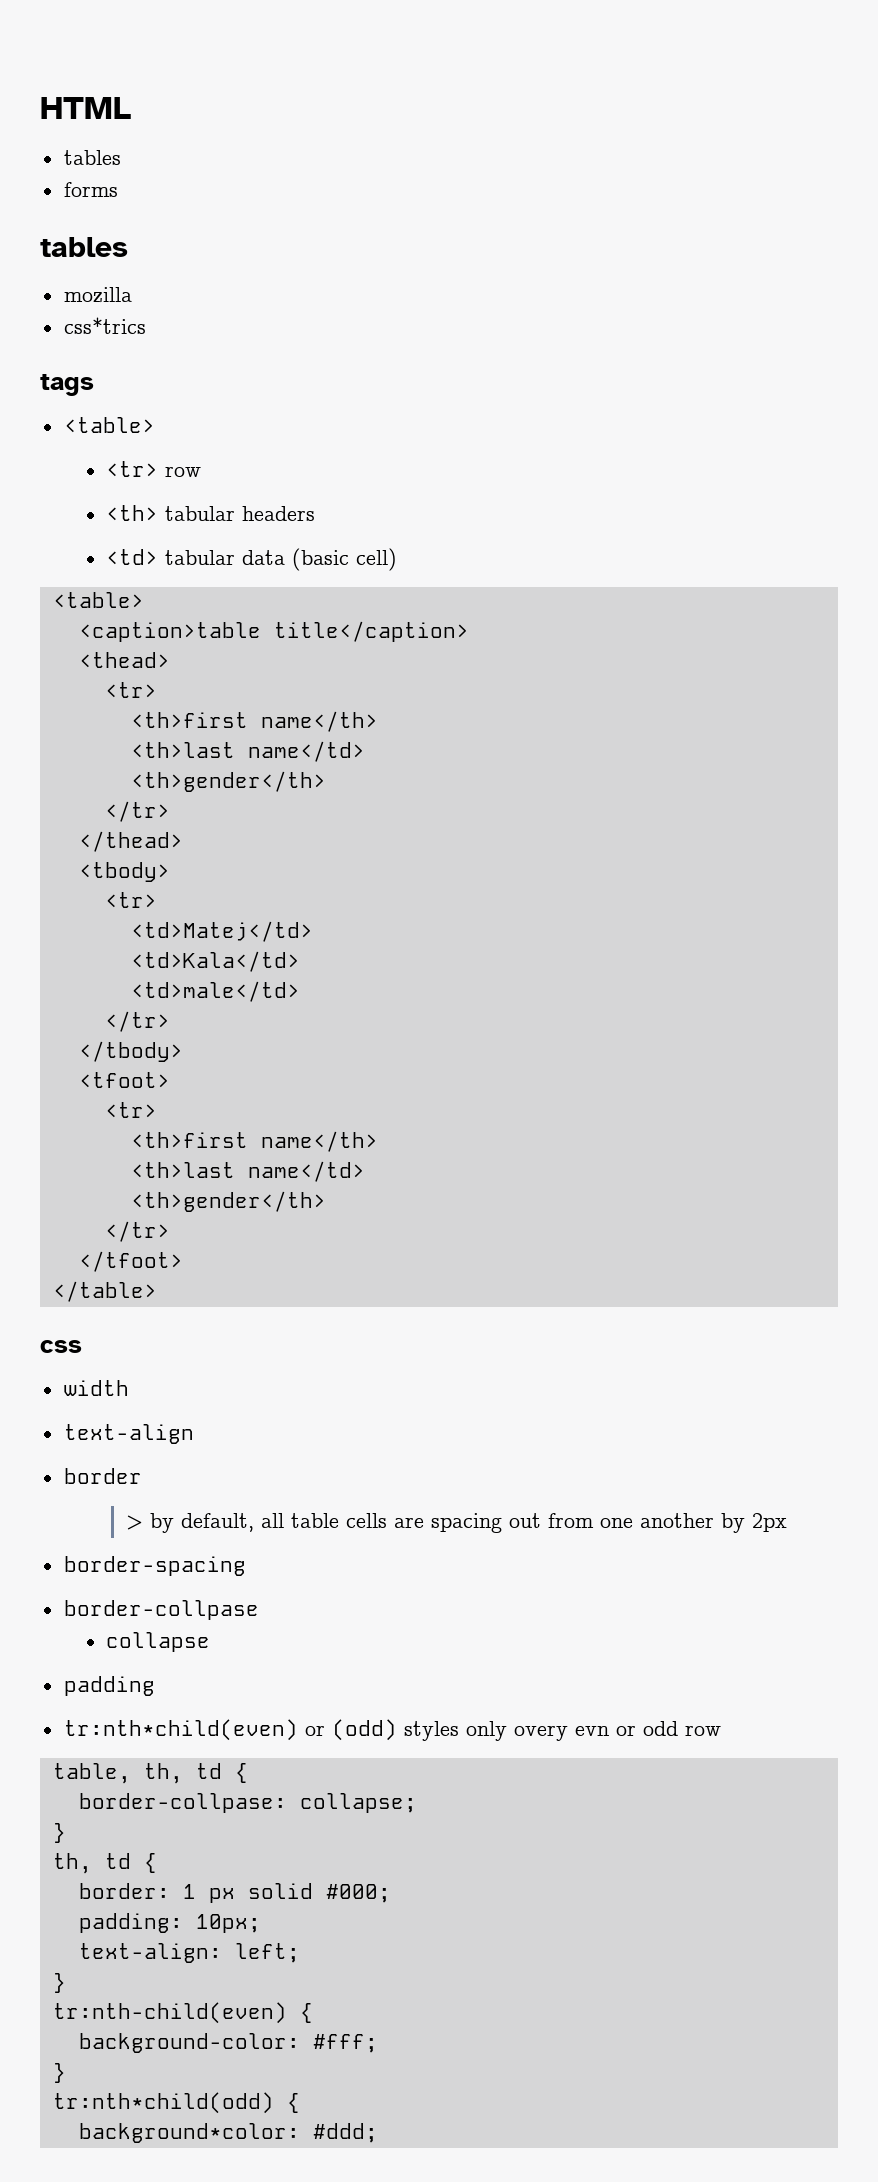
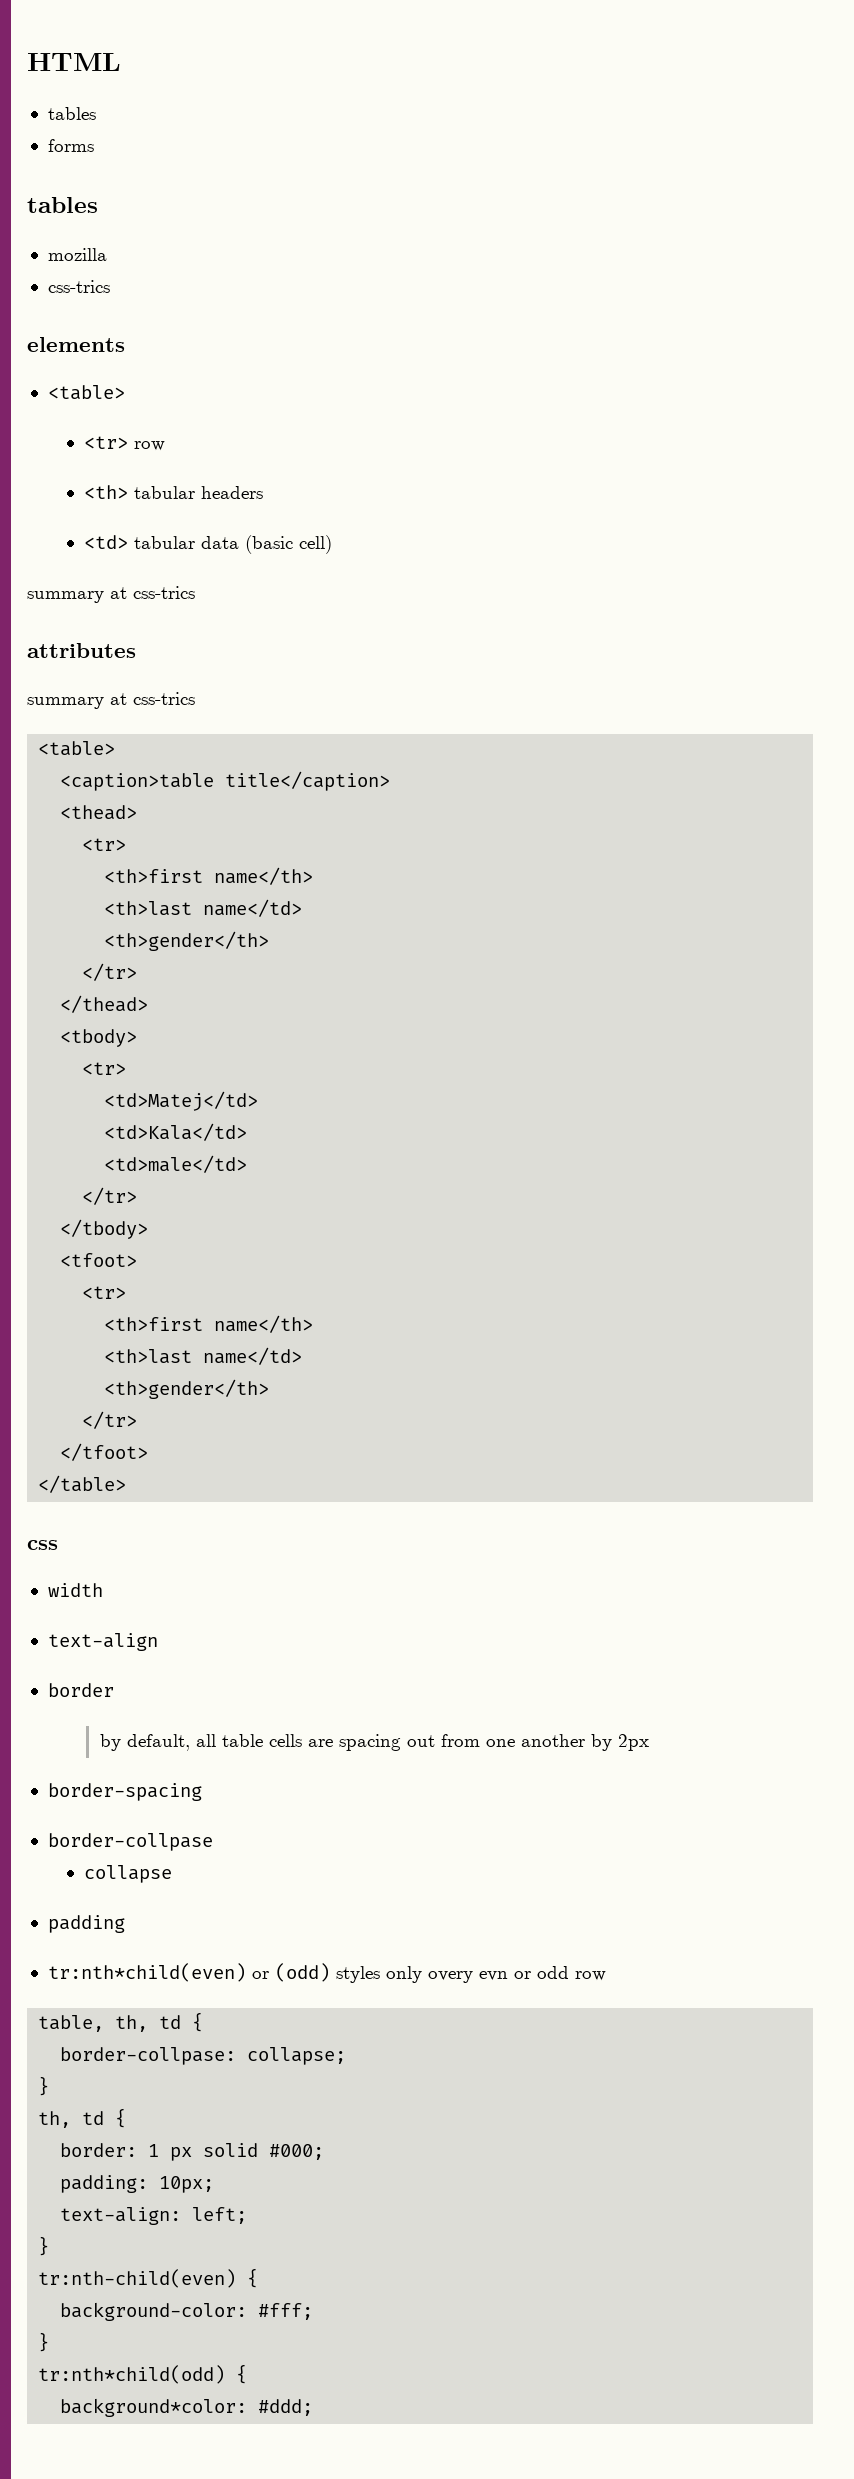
  mozilla
- css*trics
- tags
+ css-trics
+ elements
  <td> tabular data (basic cell)
+ summary at css-trics
+ attributes
+ summary at css-trics
- > by default, all table cells are spacing out from one another by 2px
+ by default, all table cells are spacing out from one another by 2px

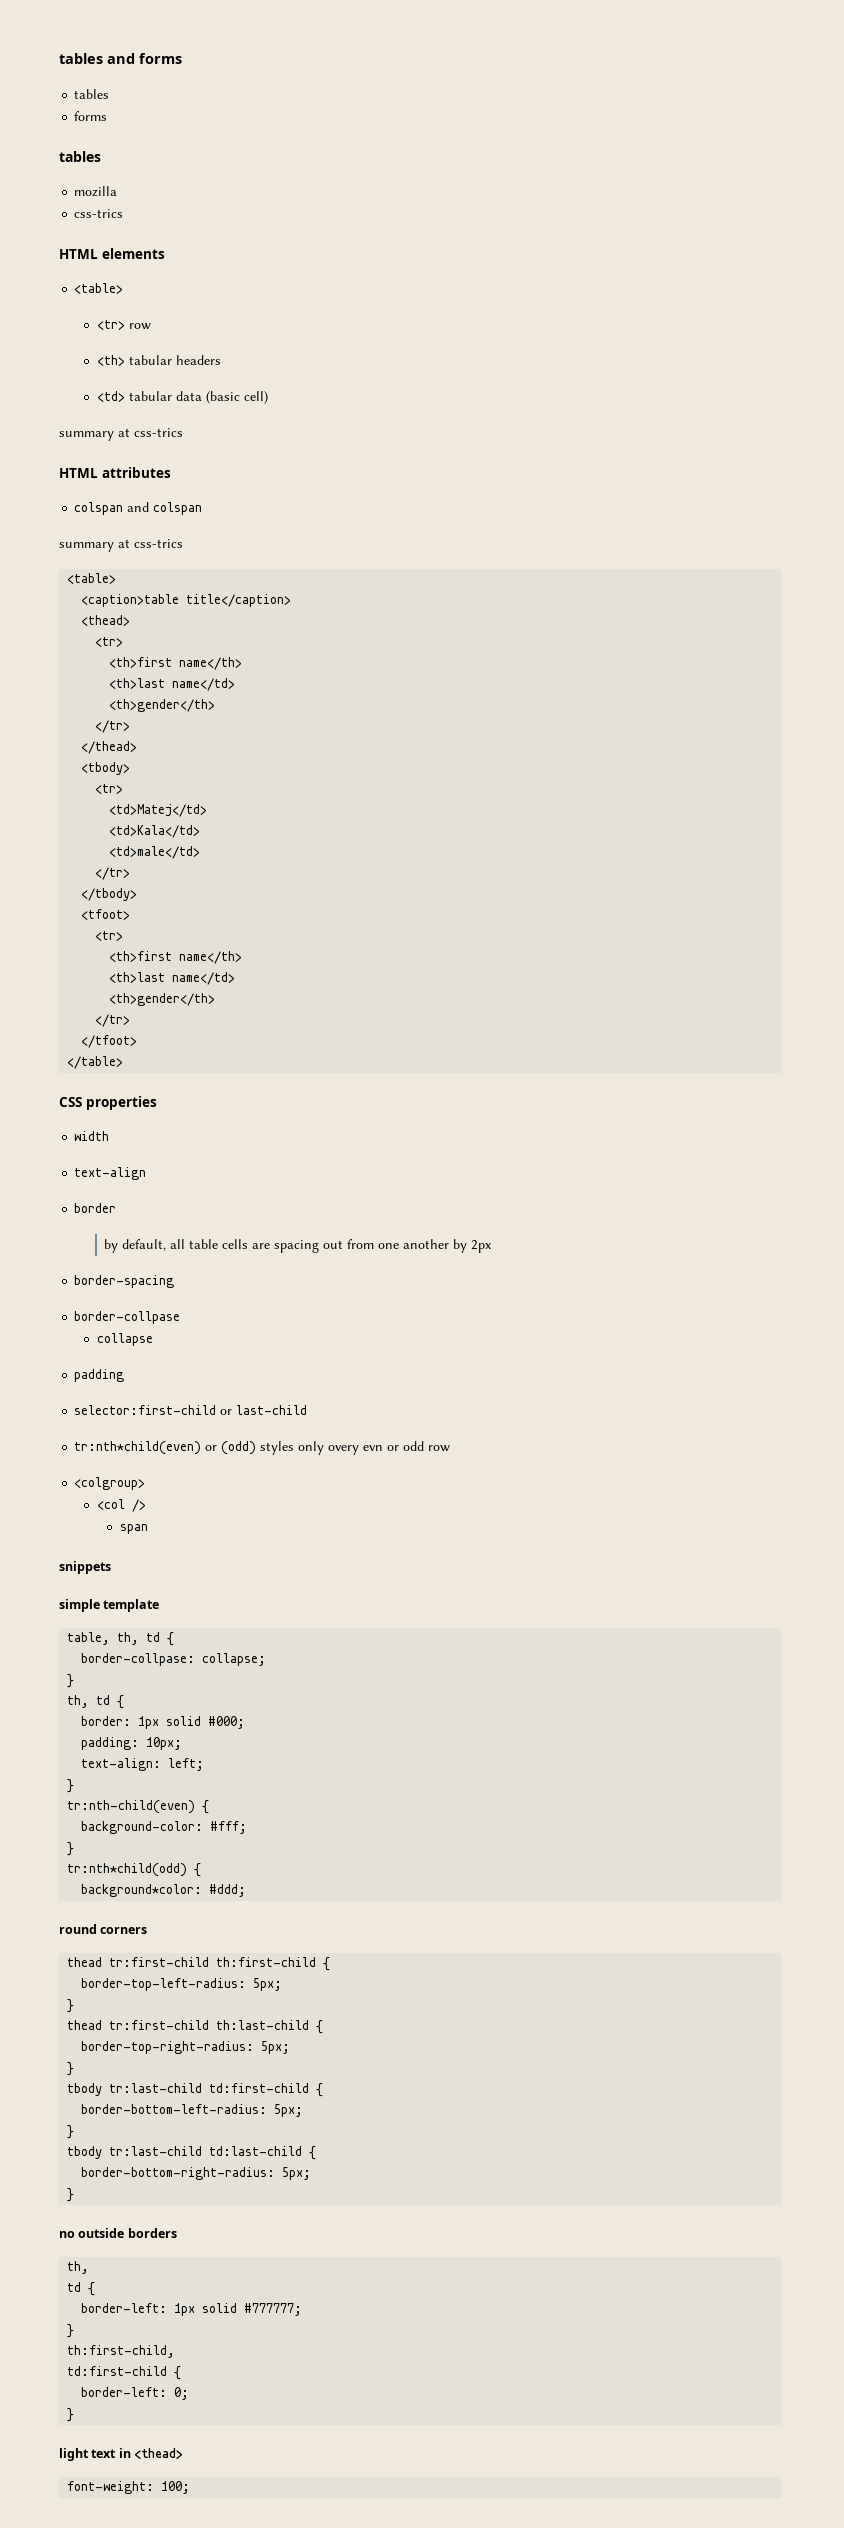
- HTML
+ tables and forms
- elements
+ HTML elements
- attributes
+ HTML attributes
+ colspan and colspan
- css
+ CSS properties
+ selector:first-child or last-child
+ <colgroup>
+ <col />
+ span
+ snippets
+ simple template
- border: 1 px solid #000;
+ border: 1px solid #000;
+ round corners
+ thead tr:first-child th:first-child {
+ border-top-left-radius: 5px;
+ }
+ thead tr:first-child th:last-child {
+ border-top-right-radius: 5px;
+ }
+ tbody tr:last-child td:first-child {
+ border-bottom-left-radius: 5px;
+ }
+ tbody tr:last-child td:last-child {
+ border-bottom-right-radius: 5px;
+ }
+ no outside borders
+ th,
+ td {
+ border-left: 1px solid #777777;
+ }
+ th:first-child,
+ td:first-child {
+ border-left: 0;
+ }
+ light text in <thead>
+ font-weight: 100;

